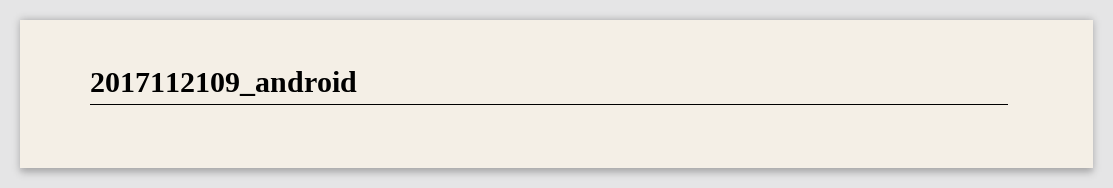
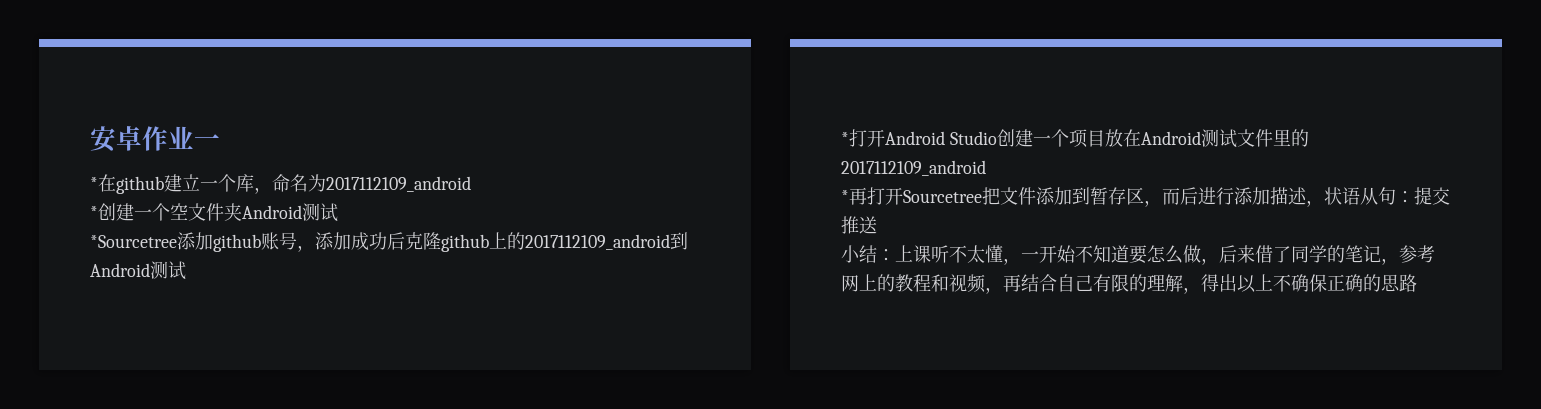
- 2017112109_android
+ 安卓作业一
+ *在github建立一个库，命名为2017112109_android
+ *创建一个空文件夹Android测试
+ *Sourcetree添加github账号，添加成功后克隆github上的2017112109_android到Android测试
+ *打开Android Studio创建一个项目放在Android测试文件里的2017112109_android
+ *再打开Sourcetree把文件添加到暂存区，而后进行添加描述，状语从句：提交推送
+ 小结：上课听不太懂，一开始不知道要怎么做，后来借了同学的笔记，参考网上的教程和视频，再结合自己有限的理解，得出以上不确保正确的思路

